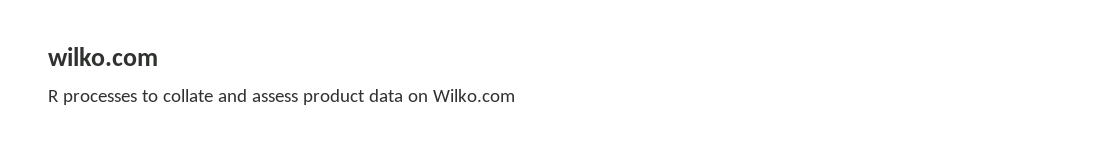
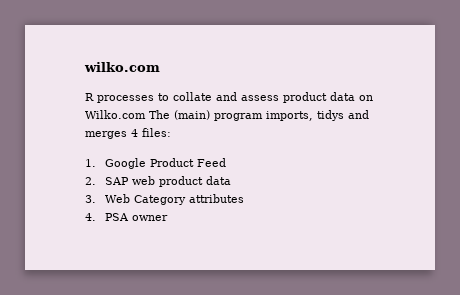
- R processes to collate and assess product data on Wilko.com
+ R processes to collate and assess product data on Wilko.com The (main) program imports, tidys and merges 4 files:
+ 1. Google Product Feed
+ 2. SAP web product data
+ 3. Web Category attributes
+ 4. PSA owner

